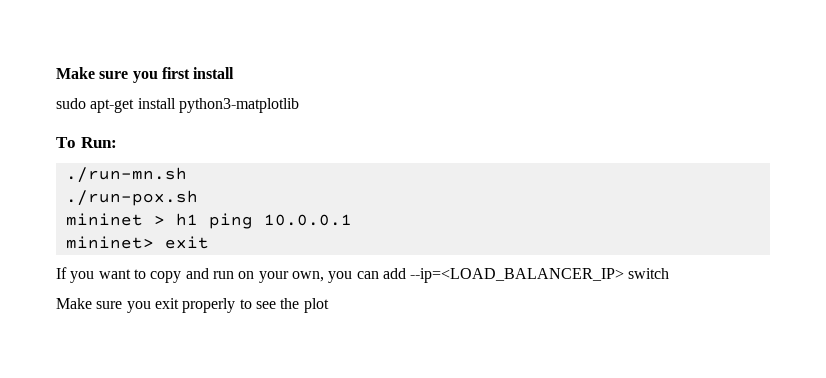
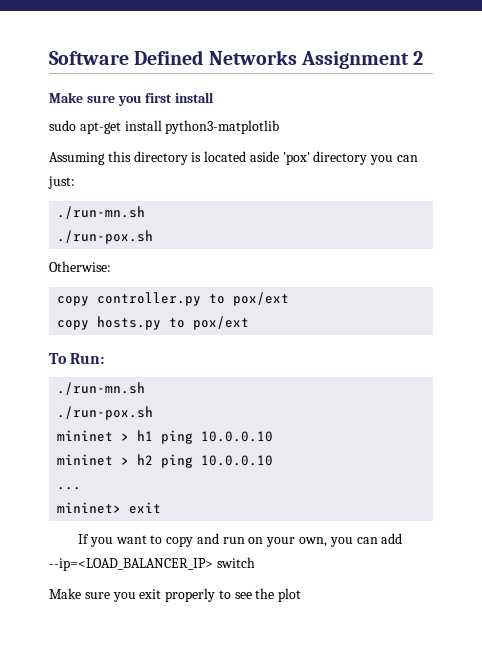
+ Software Defined Networks Assignment 2
+ Assuming this directory is located aside 'pox' directory you can just:
+ ./run-mn.sh
+ ./run-pox.sh
+ Otherwise:
+ copy controller.py to pox/ext
+ copy hosts.py to pox/ext
- mininet > h1 ping 10.0.0.1
+ mininet > h1 ping 10.0.0.10
+ mininet > h2 ping 10.0.0.10
+ ...

